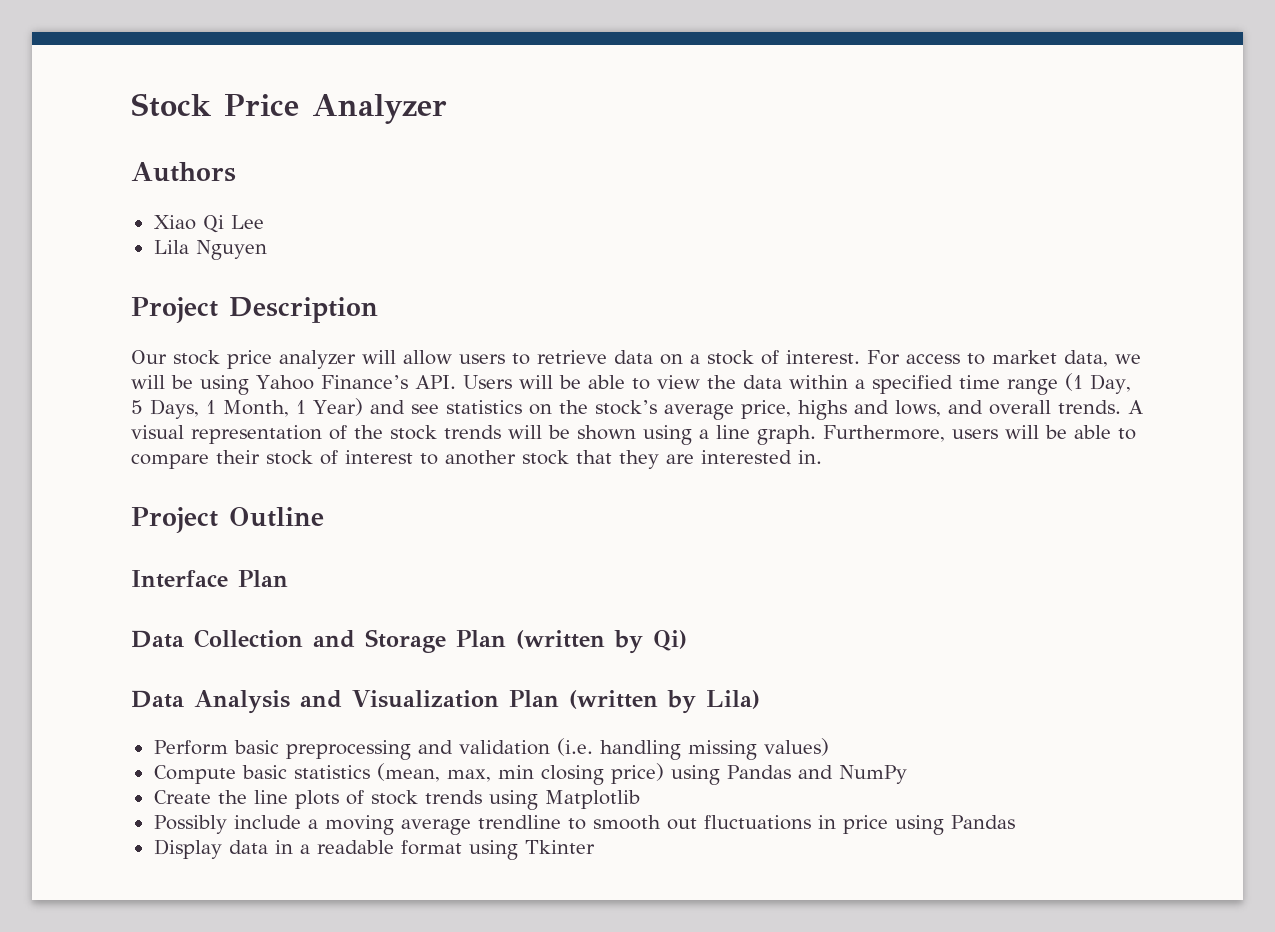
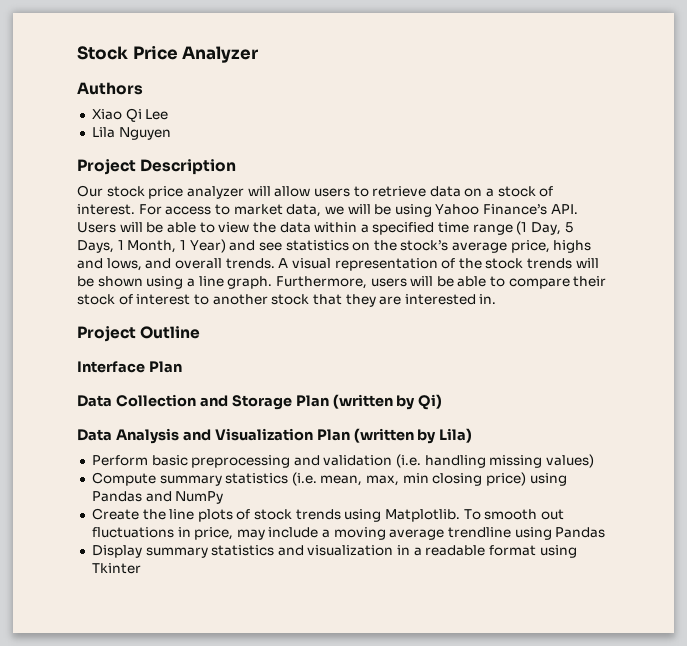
- Compute basic statistics (mean, max, min closing price) using Pandas and NumPy
+ Compute summary statistics (i.e. mean, max, min closing price) using Pandas and NumPy
- Create the line plots of stock trends using Matplotlib
- Possibly include a moving average trendline to smooth out fluctuations in price using Pandas
+ Create the line plots of stock trends using Matplotlib. To smooth out fluctuations in price, may include a moving average trendline using Pandas
- Display data in a readable format using Tkinter
+ Display summary statistics and visualization in a readable format using Tkinter

